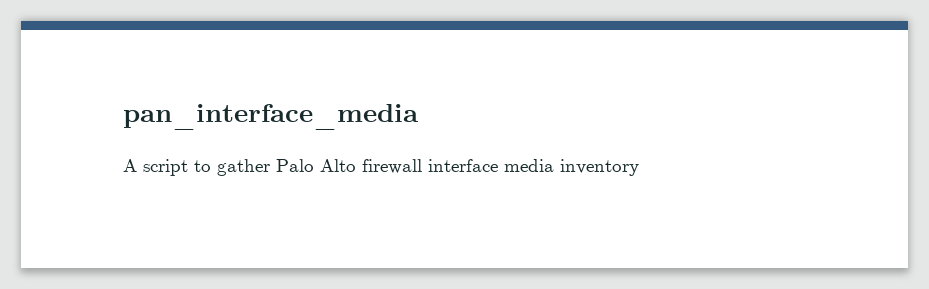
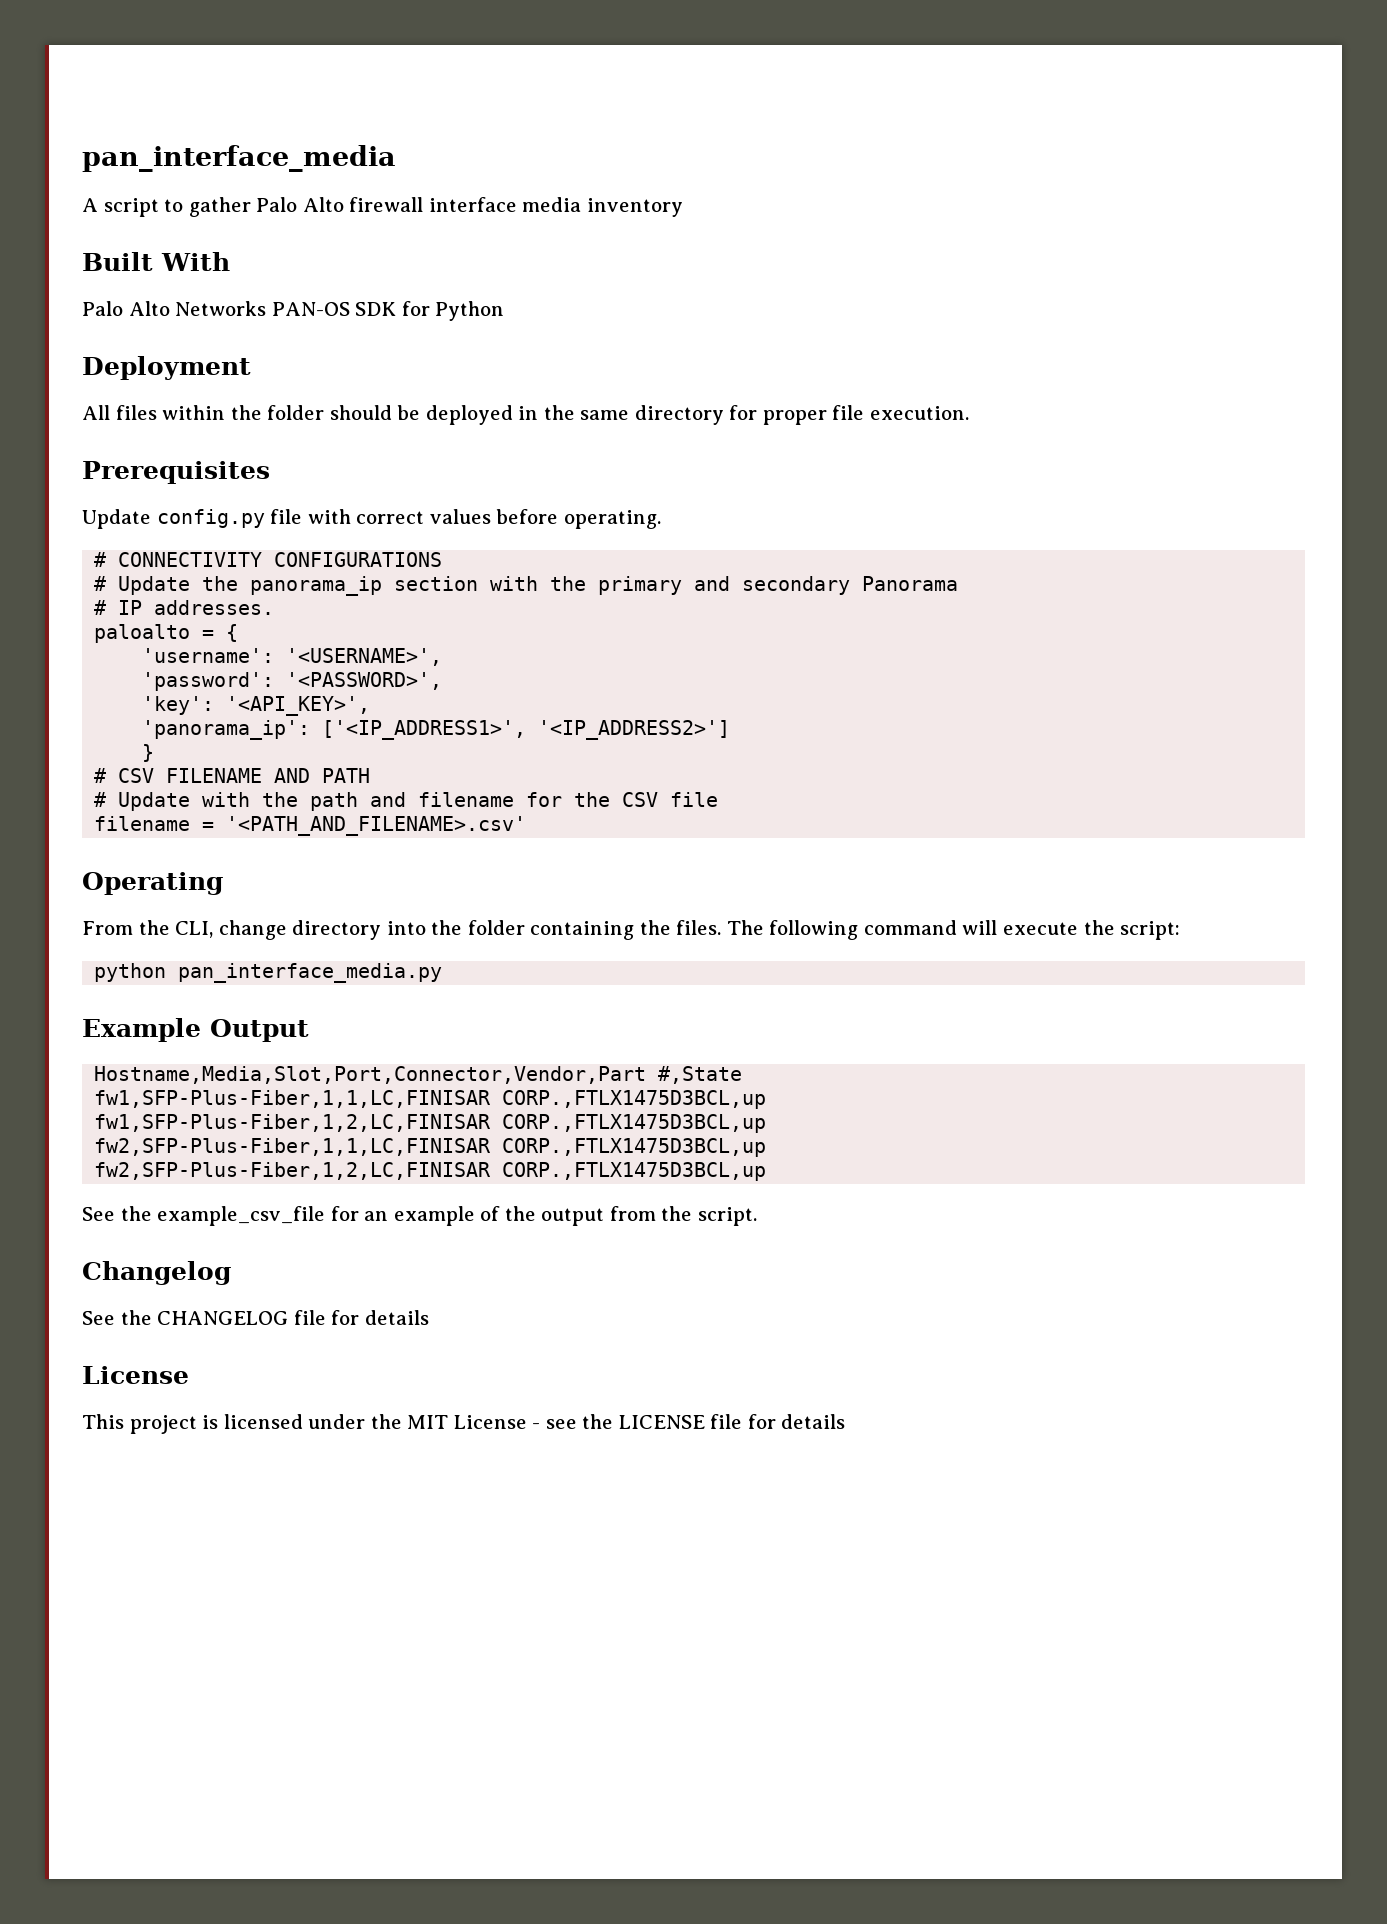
+ Built With
+ Palo Alto Networks PAN-OS SDK for Python
+ Deployment
+ All files within the folder should be deployed in the same directory for proper file execution.
+ Prerequisites
+ Update config.py file with correct values before operating.
+ # CONNECTIVITY CONFIGURATIONS
+ # Update the panorama_ip section with the primary and secondary Panorama
+ # IP addresses.
+ paloalto = {
+ 'username': '<USERNAME>',
+ 'password': '<PASSWORD>',
+ 'key': '<API_KEY>',
+ 'panorama_ip': ['<IP_ADDRESS1>', '<IP_ADDRESS2>']
+ }
+ # CSV FILENAME AND PATH
+ # Update with the path and filename for the CSV file
+ filename = '<PATH_AND_FILENAME>.csv'
+ Operating
+ From the CLI, change directory into the folder containing the files. The following command will execute the script:
+ python pan_interface_media.py
+ Example Output
+ Hostname,Media,Slot,Port,Connector,Vendor,Part #,State
+ fw1,SFP-Plus-Fiber,1,1,LC,FINISAR CORP.,FTLX1475D3BCL,up
+ fw1,SFP-Plus-Fiber,1,2,LC,FINISAR CORP.,FTLX1475D3BCL,up
+ fw2,SFP-Plus-Fiber,1,1,LC,FINISAR CORP.,FTLX1475D3BCL,up
+ fw2,SFP-Plus-Fiber,1,2,LC,FINISAR CORP.,FTLX1475D3BCL,up
+ See the example_csv_file for an example of the output from the script.
+ Changelog
+ See the CHANGELOG file for details
+ License
+ This project is licensed under the MIT License - see the LICENSE file for details

